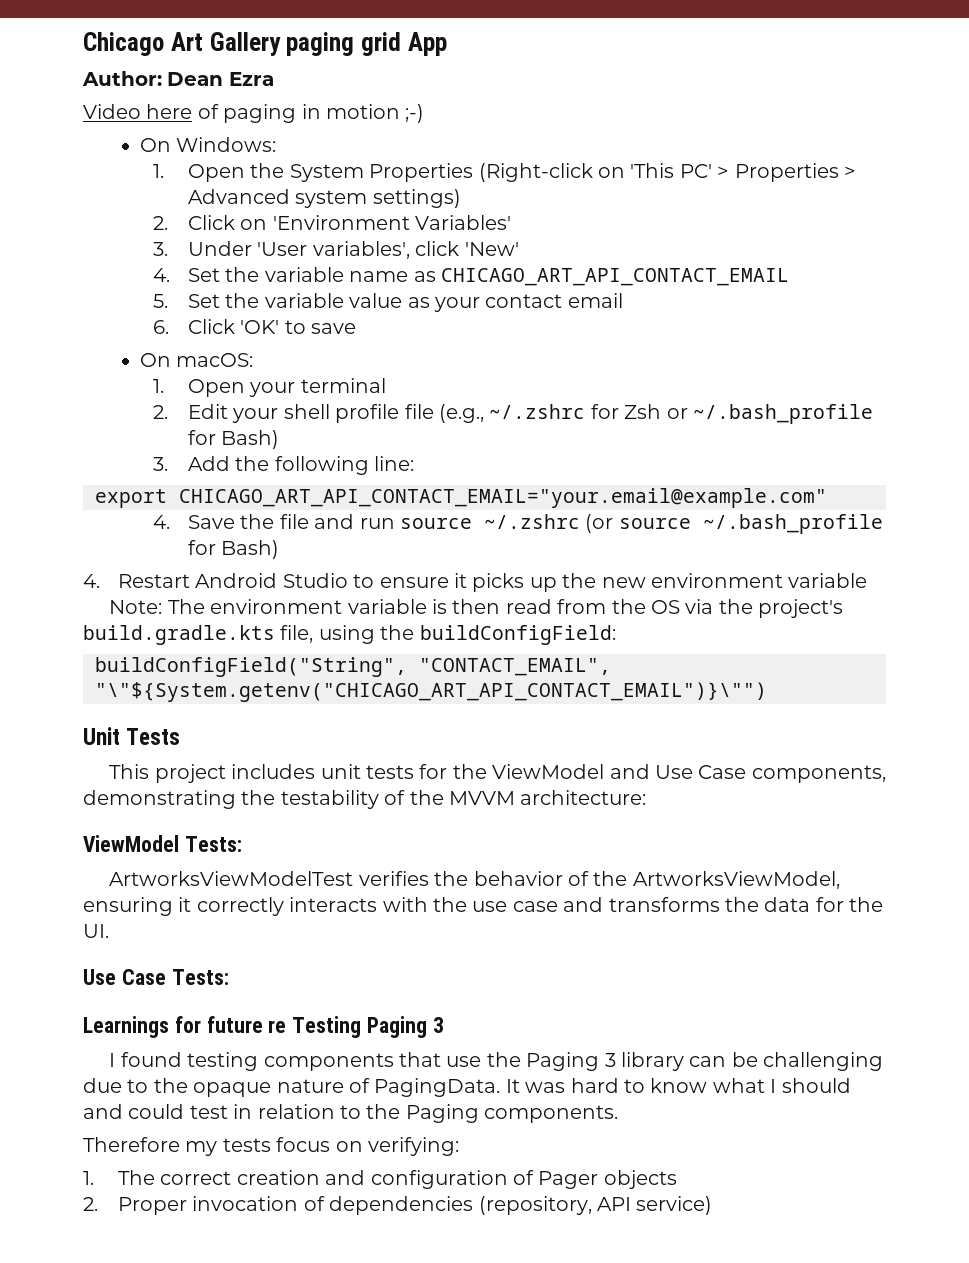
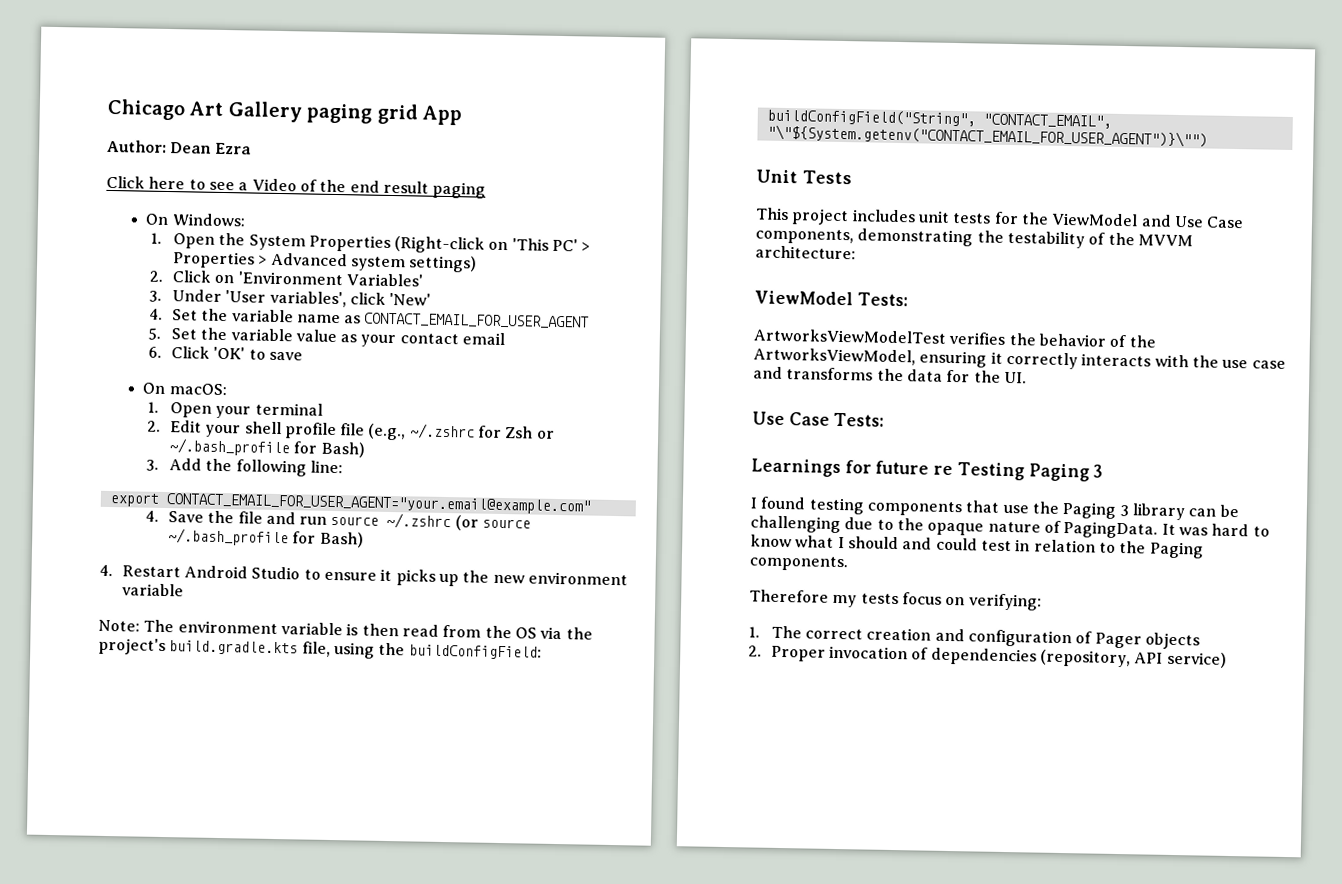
- Video here of paging in motion ;-)
+ Click here to see a Video of the end result paging
- 4. Set the variable name as CHICAGO_ART_API_CONTACT_EMAIL
+ 4. Set the variable name as CONTACT_EMAIL_FOR_USER_AGENT
- export CHICAGO_ART_API_CONTACT_EMAIL="your.email@example.com"
+ export CONTACT_EMAIL_FOR_USER_AGENT="your.email@example.com"
- buildConfigField("String", "CONTACT_EMAIL", "\"${System.getenv("CHICAGO_ART_API_CONTACT_EMAIL")}\"")
+ buildConfigField("String", "CONTACT_EMAIL", "\"${System.getenv("CONTACT_EMAIL_FOR_USER_AGENT")}\"")

